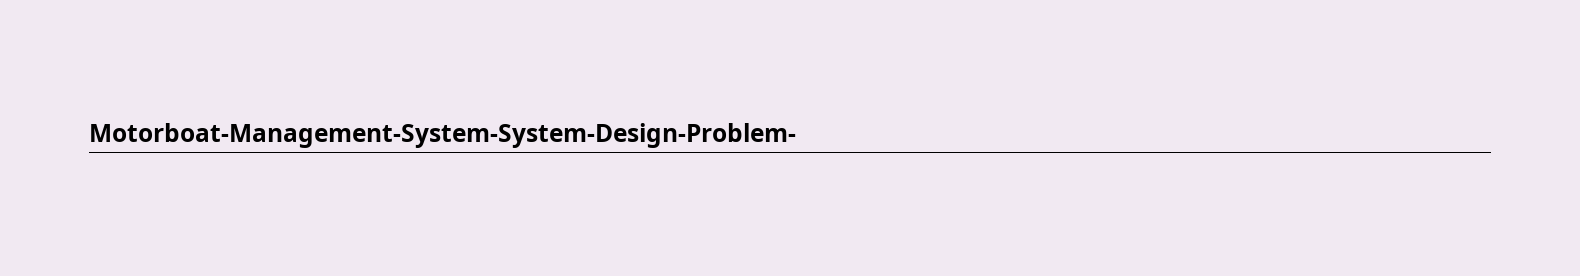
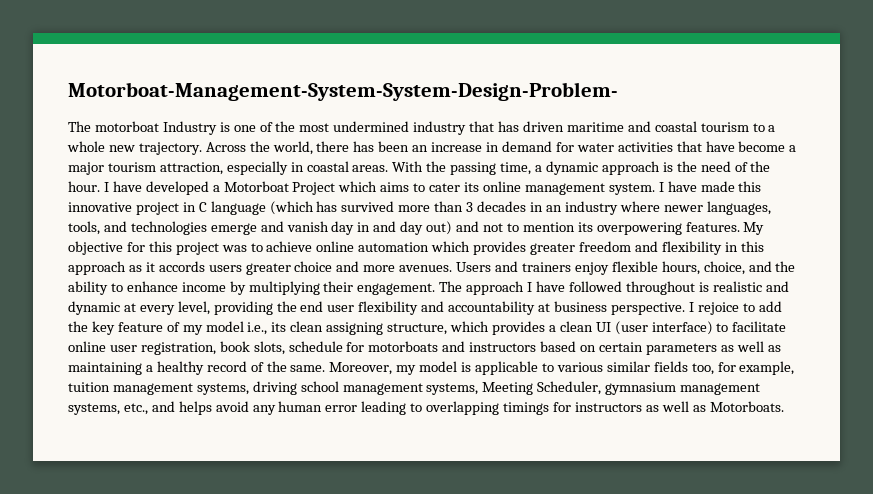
+ The motorboat Industry is one of the most undermined industry that has driven maritime and coastal tourism to a whole new trajectory. Across the world, there has been an increase in demand for water activities that have become a major tourism attraction, especially in coastal areas. With the passing time, a dynamic approach is the need of the hour. I have developed a Motorboat Project which aims to cater its online management system. I have made this innovative project in C language (which has survived more than 3 decades in an industry where newer languages, tools, and technologies emerge and vanish day in and day out) and not to mention its overpowering features. My objective for this project was to achieve online automation which provides greater freedom and flexibility in this approach as it accords users greater choice and more avenues. Users and trainers enjoy flexible hours, choice, and the ability to enhance income by multiplying their engagement. The approach I have followed throughout is realistic and dynamic at every level, providing the end user flexibility and accountability at business perspective. I rejoice to add the key feature of my model i.e., its clean assigning structure, which provides a clean UI (user interface) to facilitate online user registration, book slots, schedule for motorboats and instructors based on certain parameters as well as maintaining a healthy record of the same. Moreover, my model is applicable to various similar fields too, for example, tuition management systems, driving school management systems, Meeting Scheduler, gymnasium management systems, etc., and helps avoid any human error leading to overlapping timings for instructors as well as Motorboats.

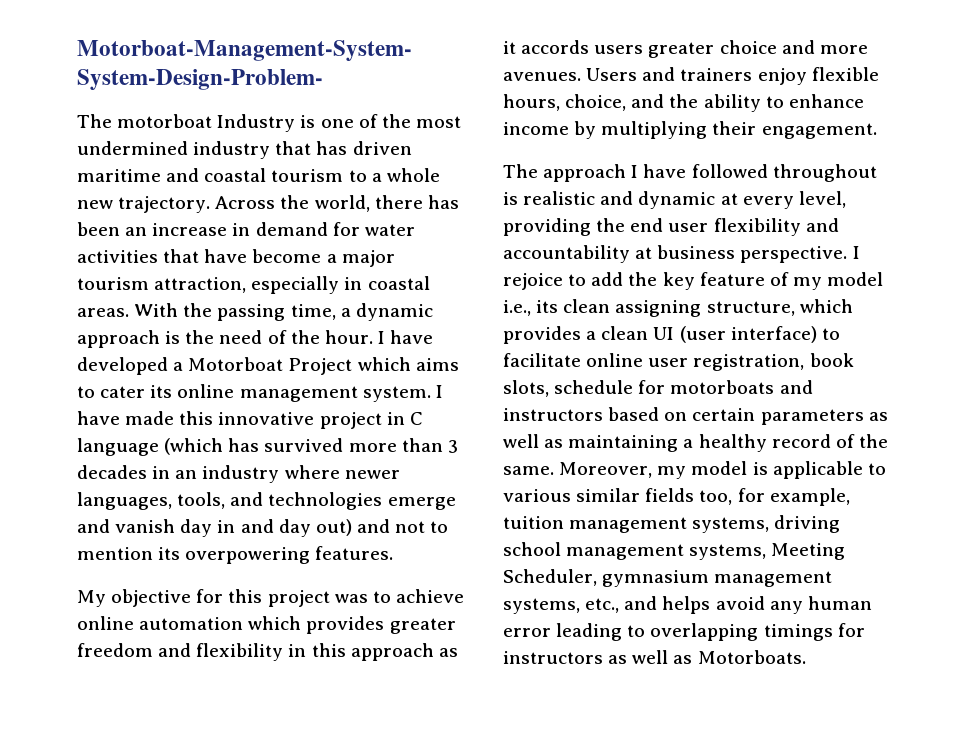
- I have made this innovative project in C language (which has survived more than 3 decades in an industry where newer languages, tools, and technologies emerge and vanish day in and day out) and not to mention its overpowering features. My objective for this project was to achieve online automation which provides greater freedom and flexibility in this approach as it accords users greater choice and more avenues.
+ I have made this innovative project in C language (which has survived more than 3 decades in an industry where newer languages, tools, and technologies emerge and vanish day in and day out) and not to mention its overpowering features.
+ My objective for this project was to achieve online automation which provides greater freedom and flexibility in this approach as it accords users greater choice and more avenues.
- Users and trainers enjoy flexible hours, choice, and the ability to enhance income by multiplying their engagement. The approach I have followed throughout is realistic and dynamic at every level, providing the end user flexibility and accountability at business perspective.
+ Users and trainers enjoy flexible hours, choice, and the ability to enhance income by multiplying their engagement.
+ The approach I have followed throughout is realistic and dynamic at every level, providing the end user flexibility and accountability at business perspective.

